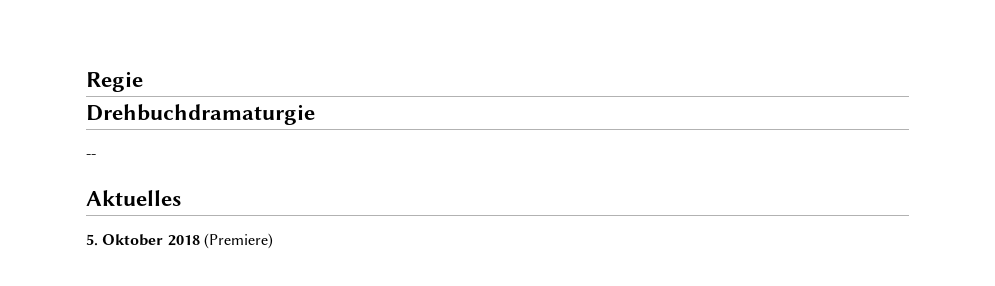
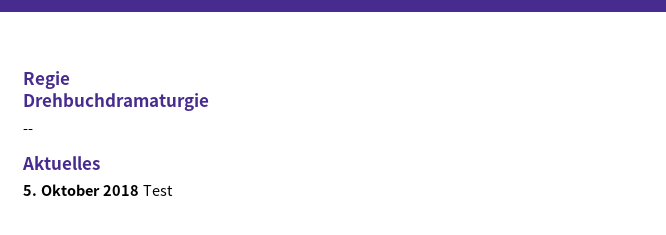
- 5. Oktober 2018 (Premiere)
+ 5. Oktober 2018 Test

